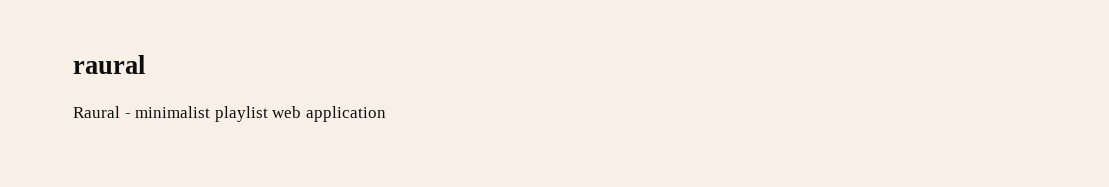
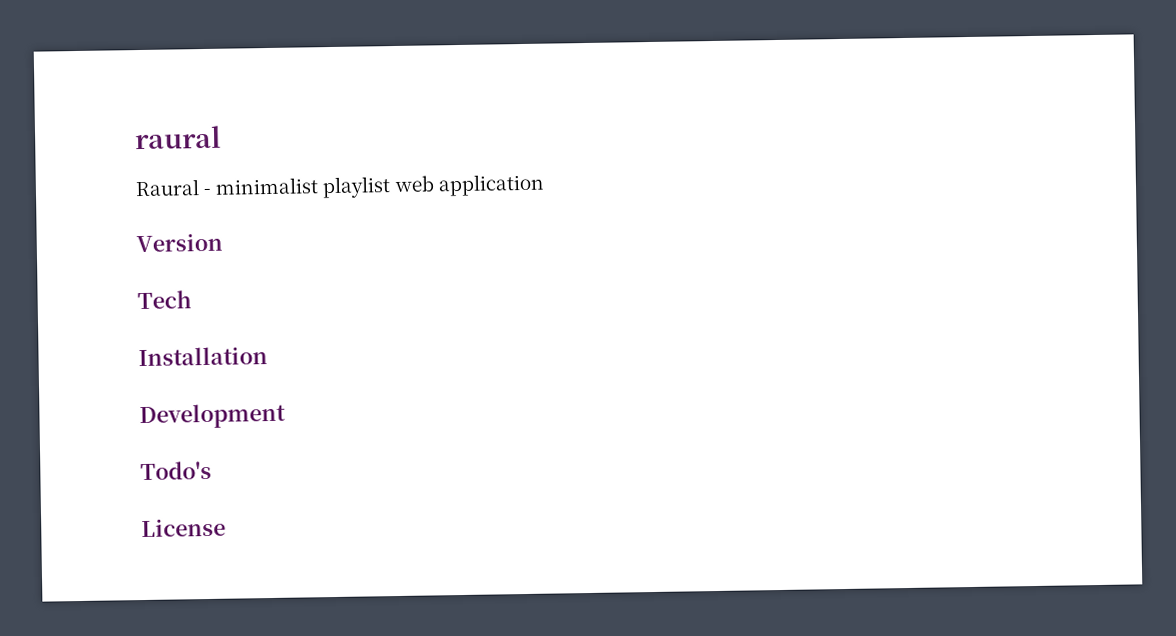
+ Version
+ Tech
+ Installation
+ Development
+ Todo's
+ License

